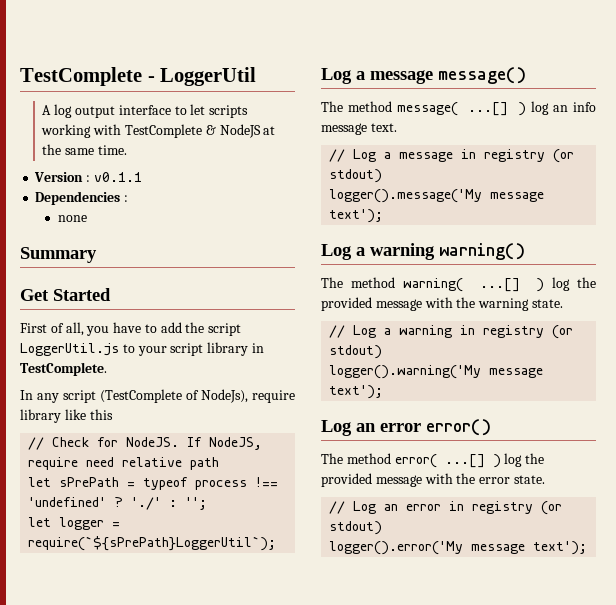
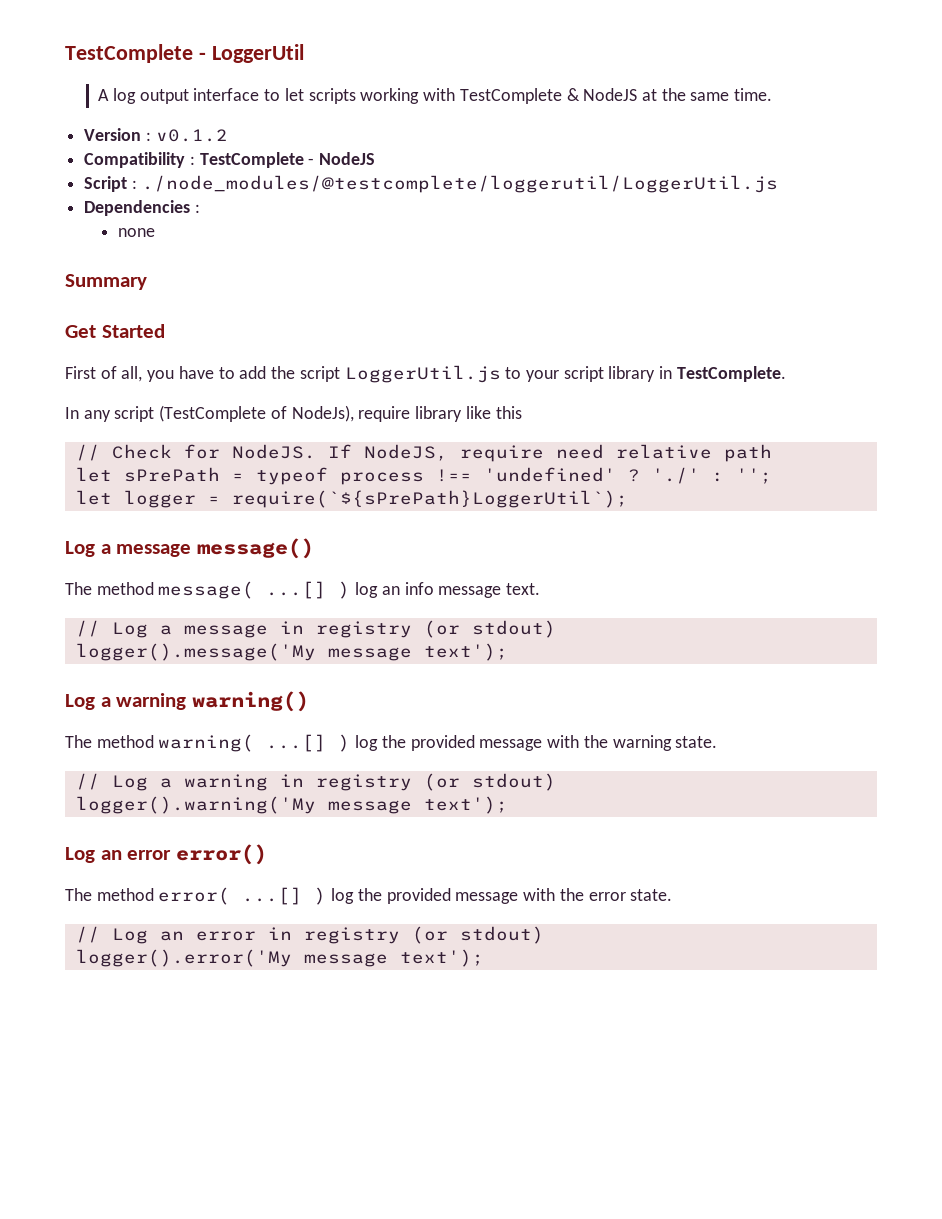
- Version : v0.1.1
+ Version : v0.1.2
+ Compatibility : TestComplete - NodeJS
+ Script : ./node_modules/@testcomplete/loggerutil/LoggerUtil.js

